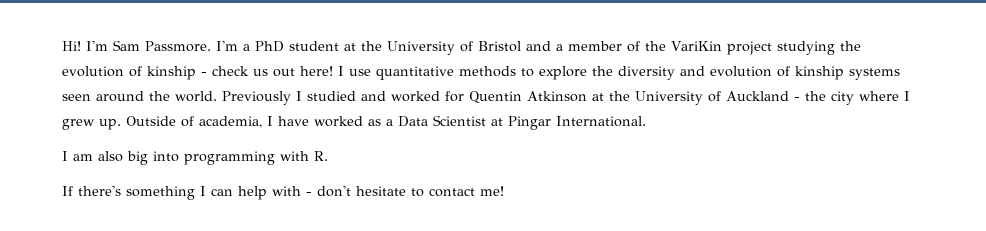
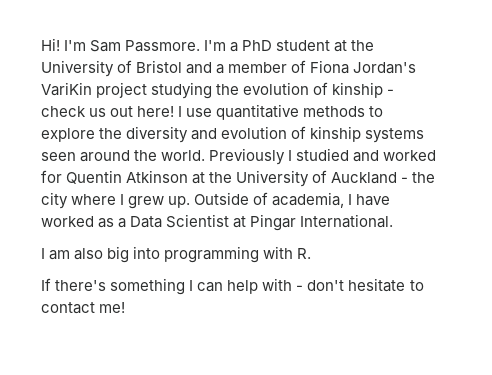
- I'm a PhD student at the University of Bristol and a member of the VariKin project studying the evolution of kinship - check us out here!
+ I'm a PhD student at the University of Bristol and a member of Fiona Jordan's VariKin project studying the evolution of kinship - check us out here!

